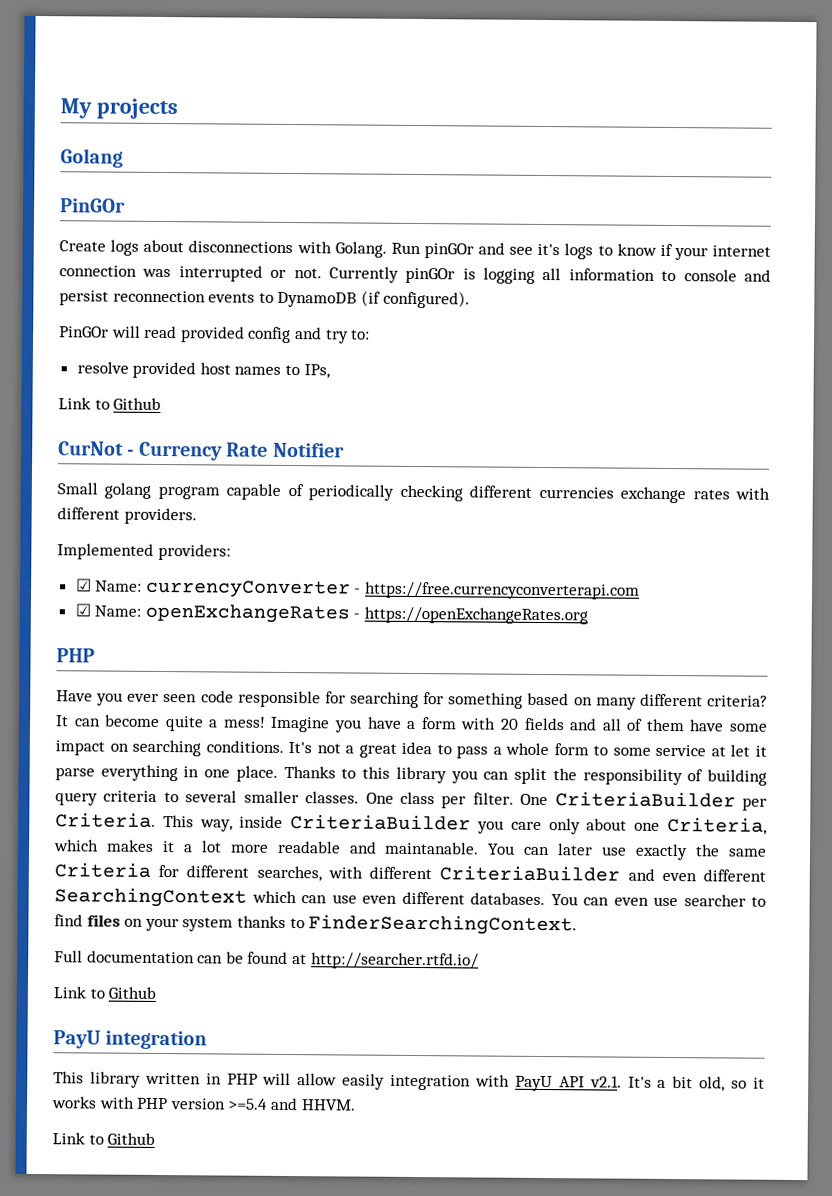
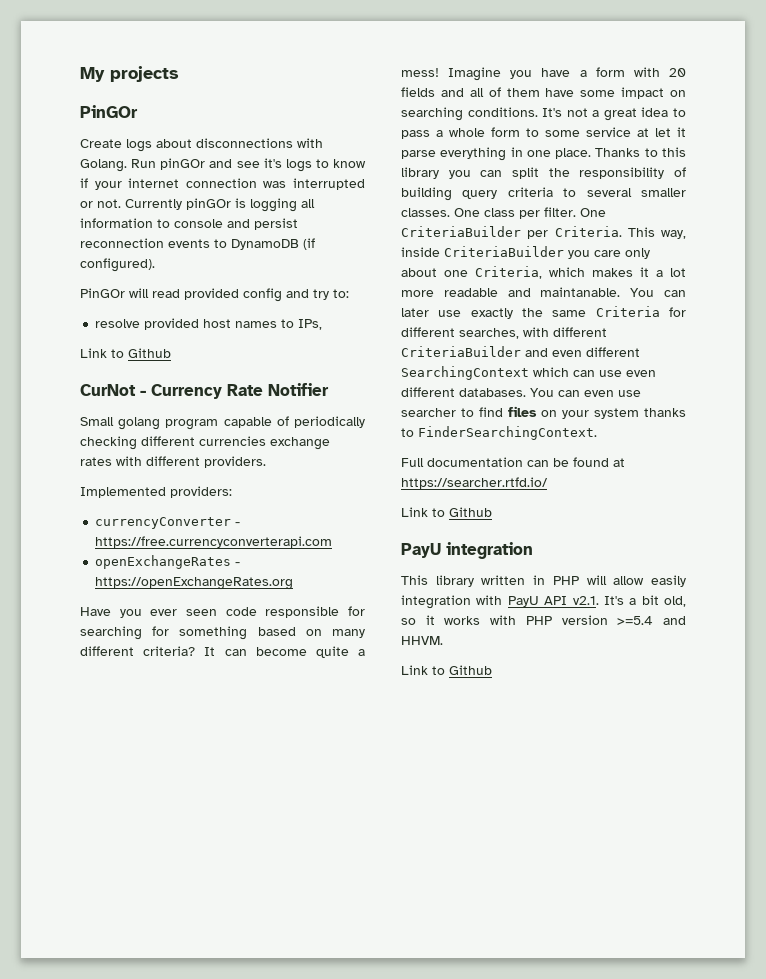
- Golang
- ☑ Name: currencyConverter - https://free.currencyconverterapi.com
+ currencyConverter - https://free.currencyconverterapi.com
- ☑ Name: openExchangeRates - https://openExchangeRates.org
- PHP
+ openExchangeRates - https://openExchangeRates.org
- Full documentation can be found at http://searcher.rtfd.io/
+ Full documentation can be found at https://searcher.rtfd.io/

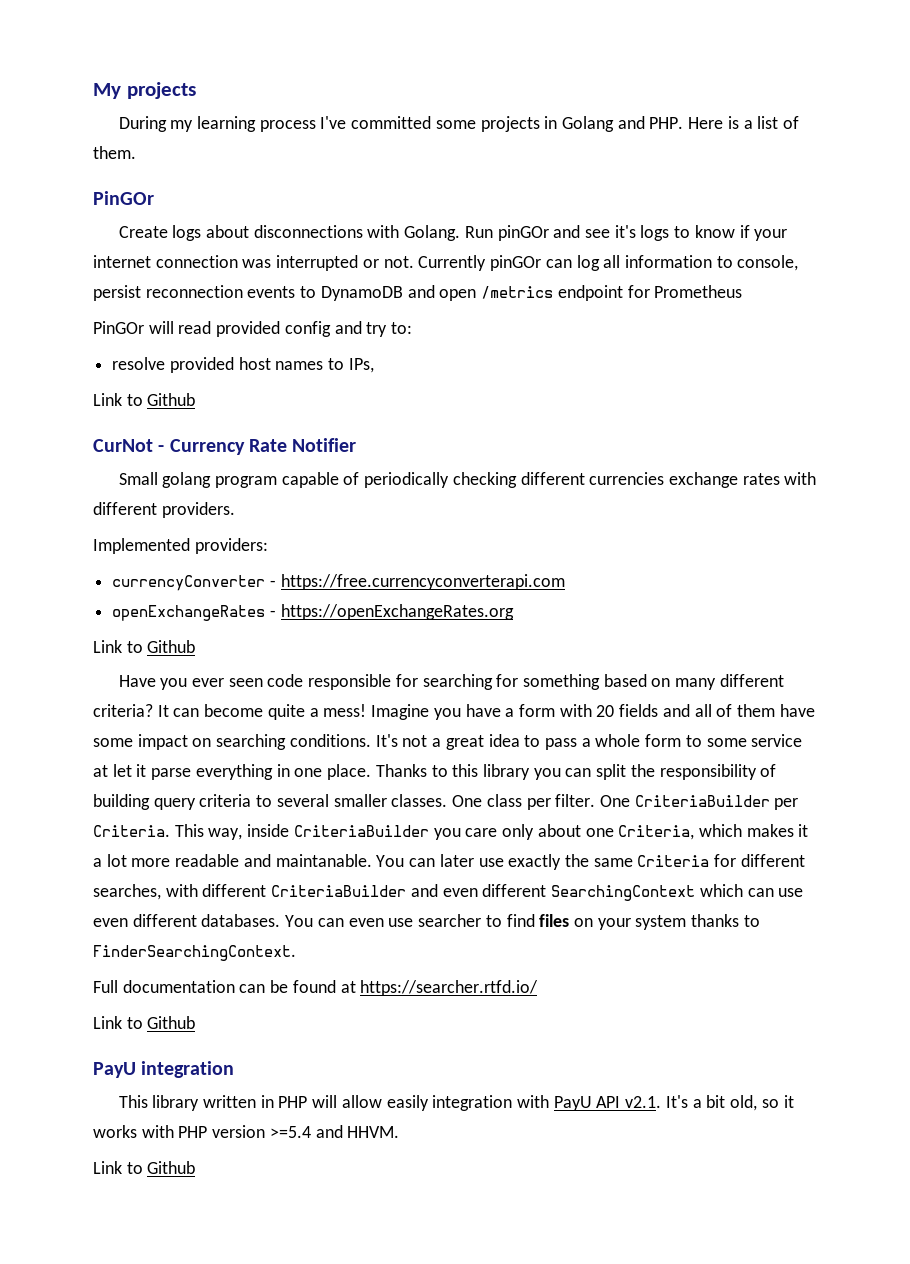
+ During my learning process I've committed some projects in Golang and PHP. Here is a list of them.
- Currently pinGOr is logging all information to console and persist reconnection events to DynamoDB (if configured).
+ Currently pinGOr can log all information to console, persist reconnection events to DynamoDB and open /metrics endpoint for Prometheus
  openExchangeRates - https://openExchangeRates.org
+ Link to Github

